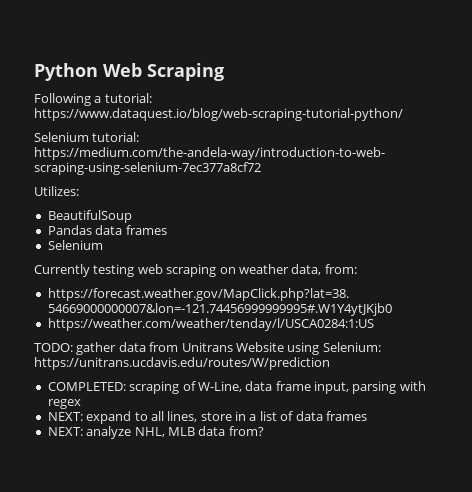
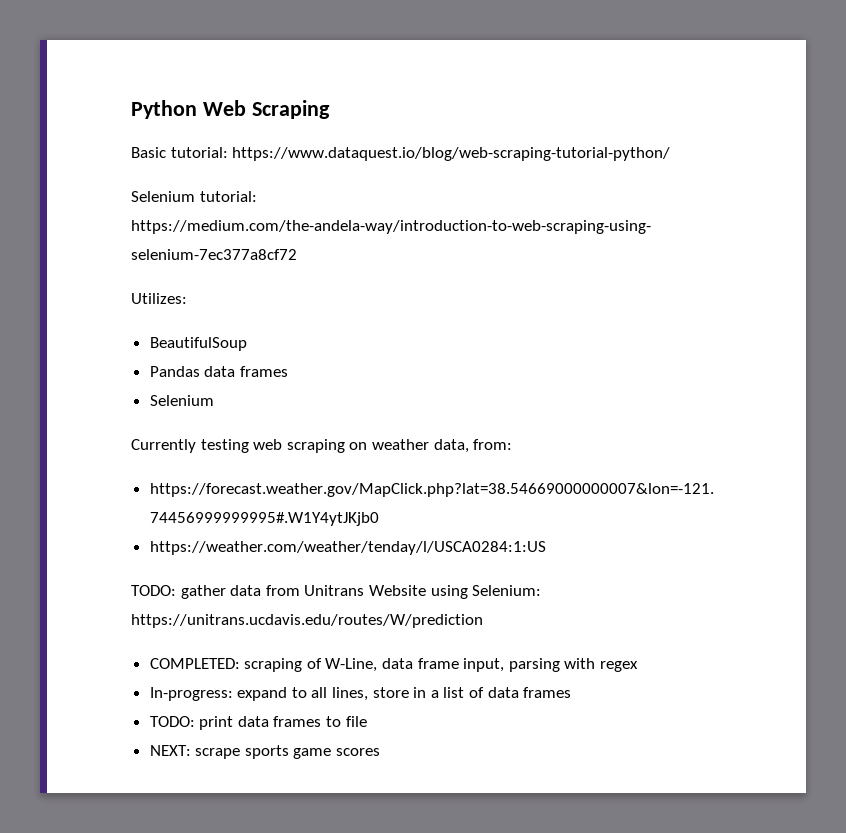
- Following a tutorial: https://www.dataquest.io/blog/web-scraping-tutorial-python/
+ Basic tutorial: https://www.dataquest.io/blog/web-scraping-tutorial-python/
- NEXT: expand to all lines, store in a list of data frames
+ In-progress: expand to all lines, store in a list of data frames
- NEXT: analyze NHL, MLB data from?
+ TODO: print data frames to file
+ NEXT: scrape sports game scores

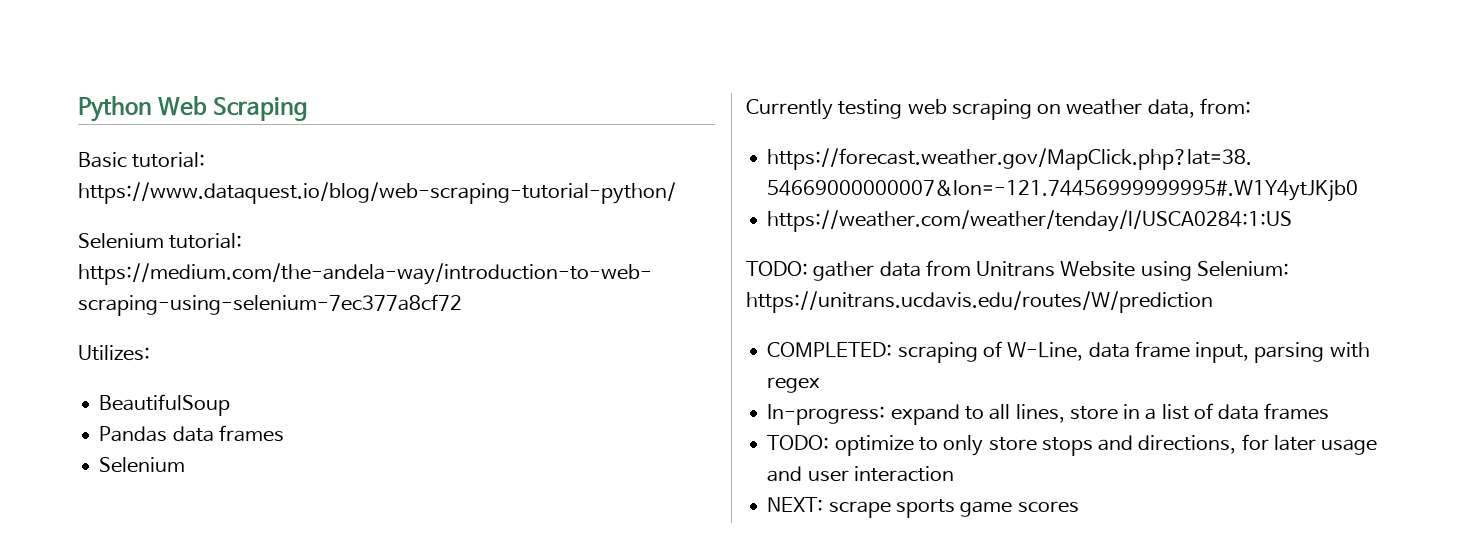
- TODO: print data frames to file
+ TODO: optimize to only store stops and directions, for later usage and user interaction

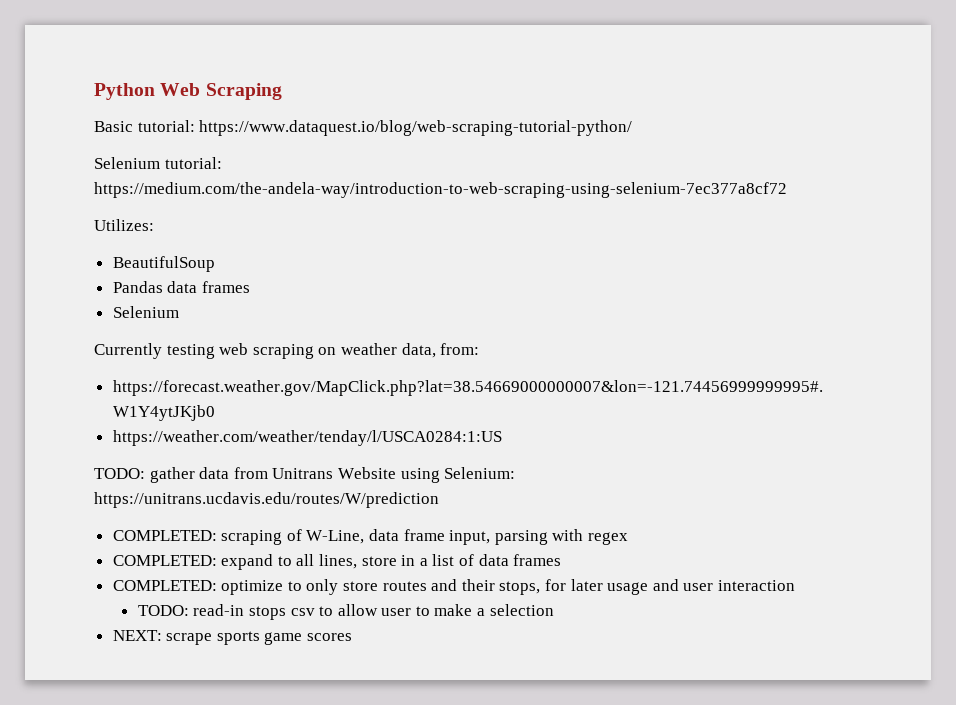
- In-progress: expand to all lines, store in a list of data frames
+ COMPLETED: expand to all lines, store in a list of data frames
- TODO: optimize to only store stops and directions, for later usage and user interaction
+ COMPLETED: optimize to only store routes and their stops, for later usage and user interaction
+ TODO: read-in stops csv to allow user to make a selection

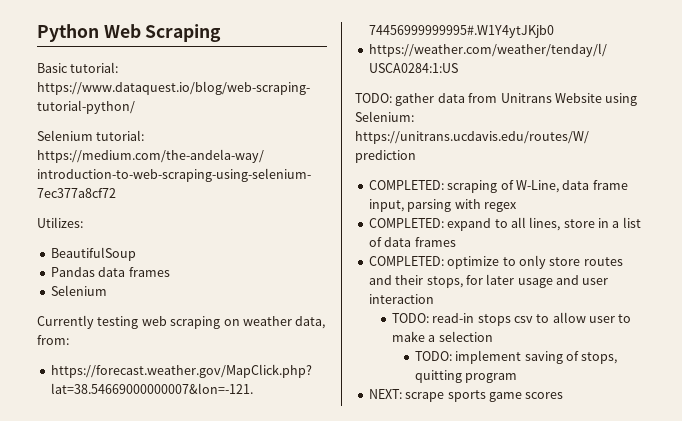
+ TODO: implement saving of stops, quitting program

